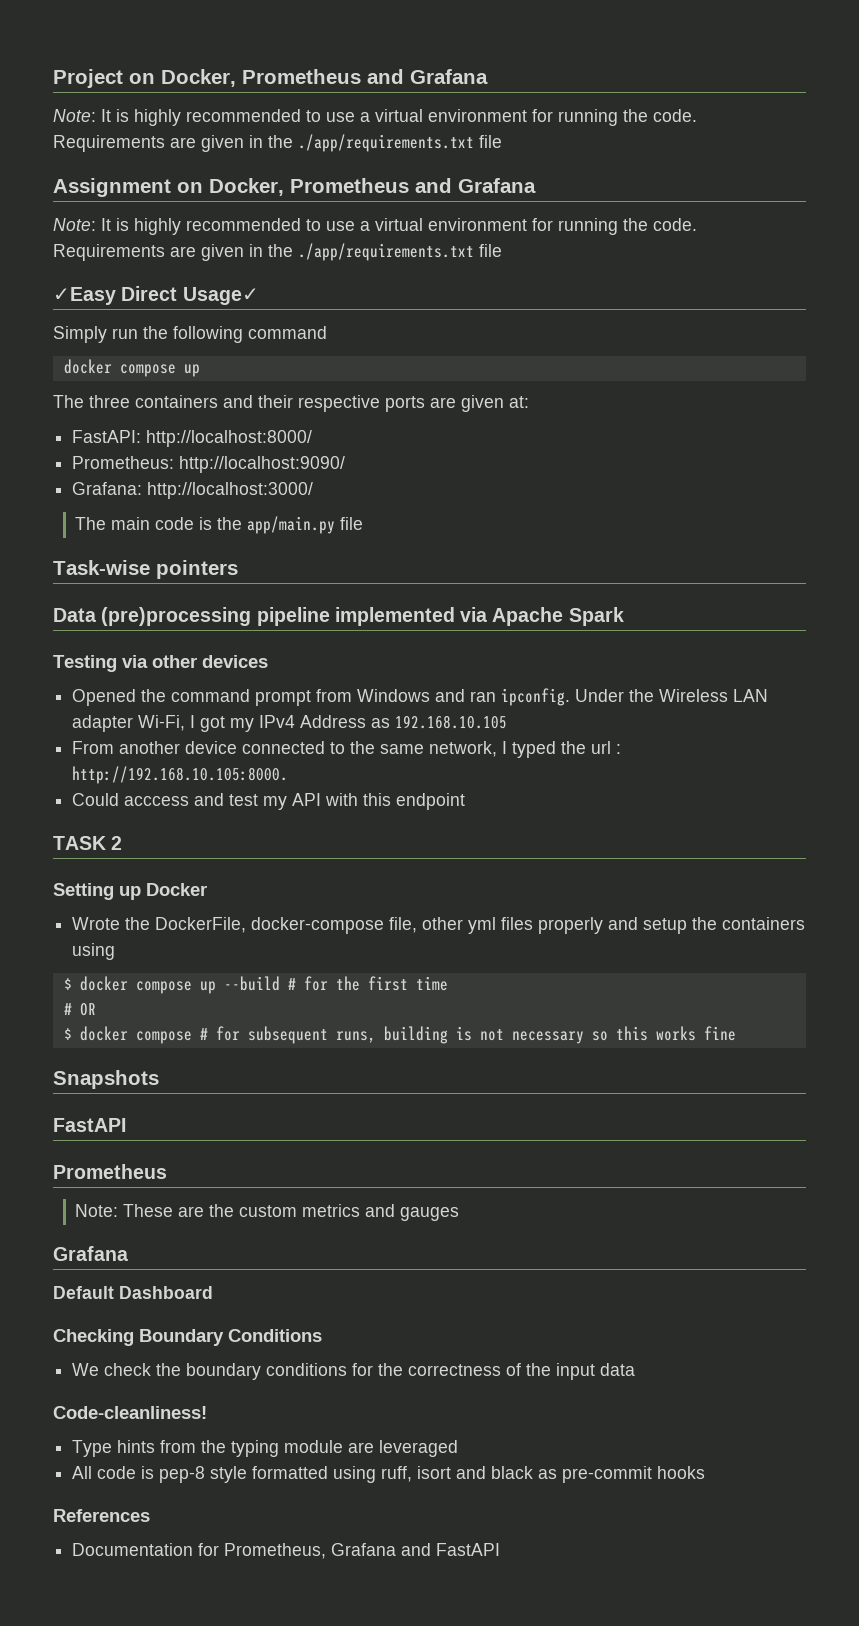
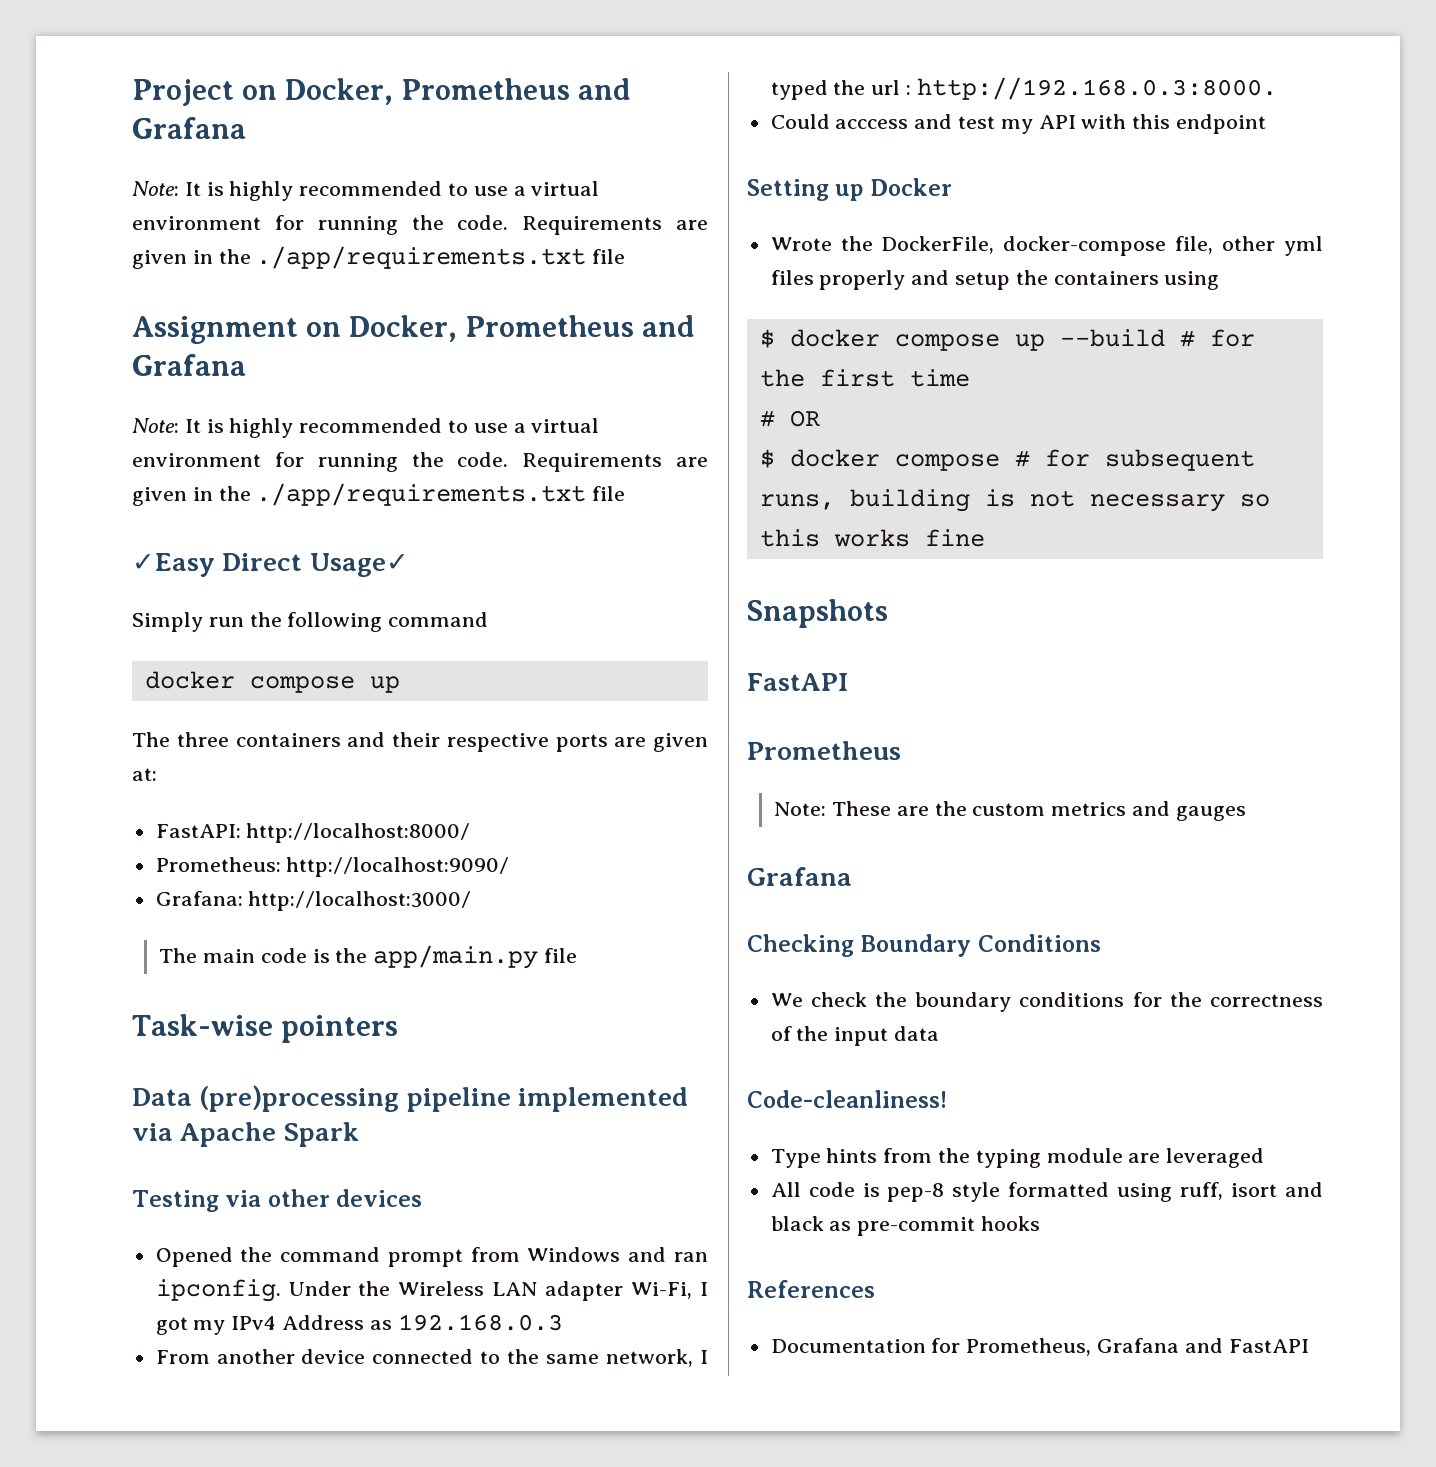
- Under the Wireless LAN adapter Wi-Fi, I got my IPv4 Address as 192.168.10.105
+ Under the Wireless LAN adapter Wi-Fi, I got my IPv4 Address as 192.168.0.3
- From another device connected to the same network, I typed the url : http://192.168.10.105:8000.
+ From another device connected to the same network, I typed the url : http://192.168.0.3:8000.
- TASK 2
- Default Dashboard

